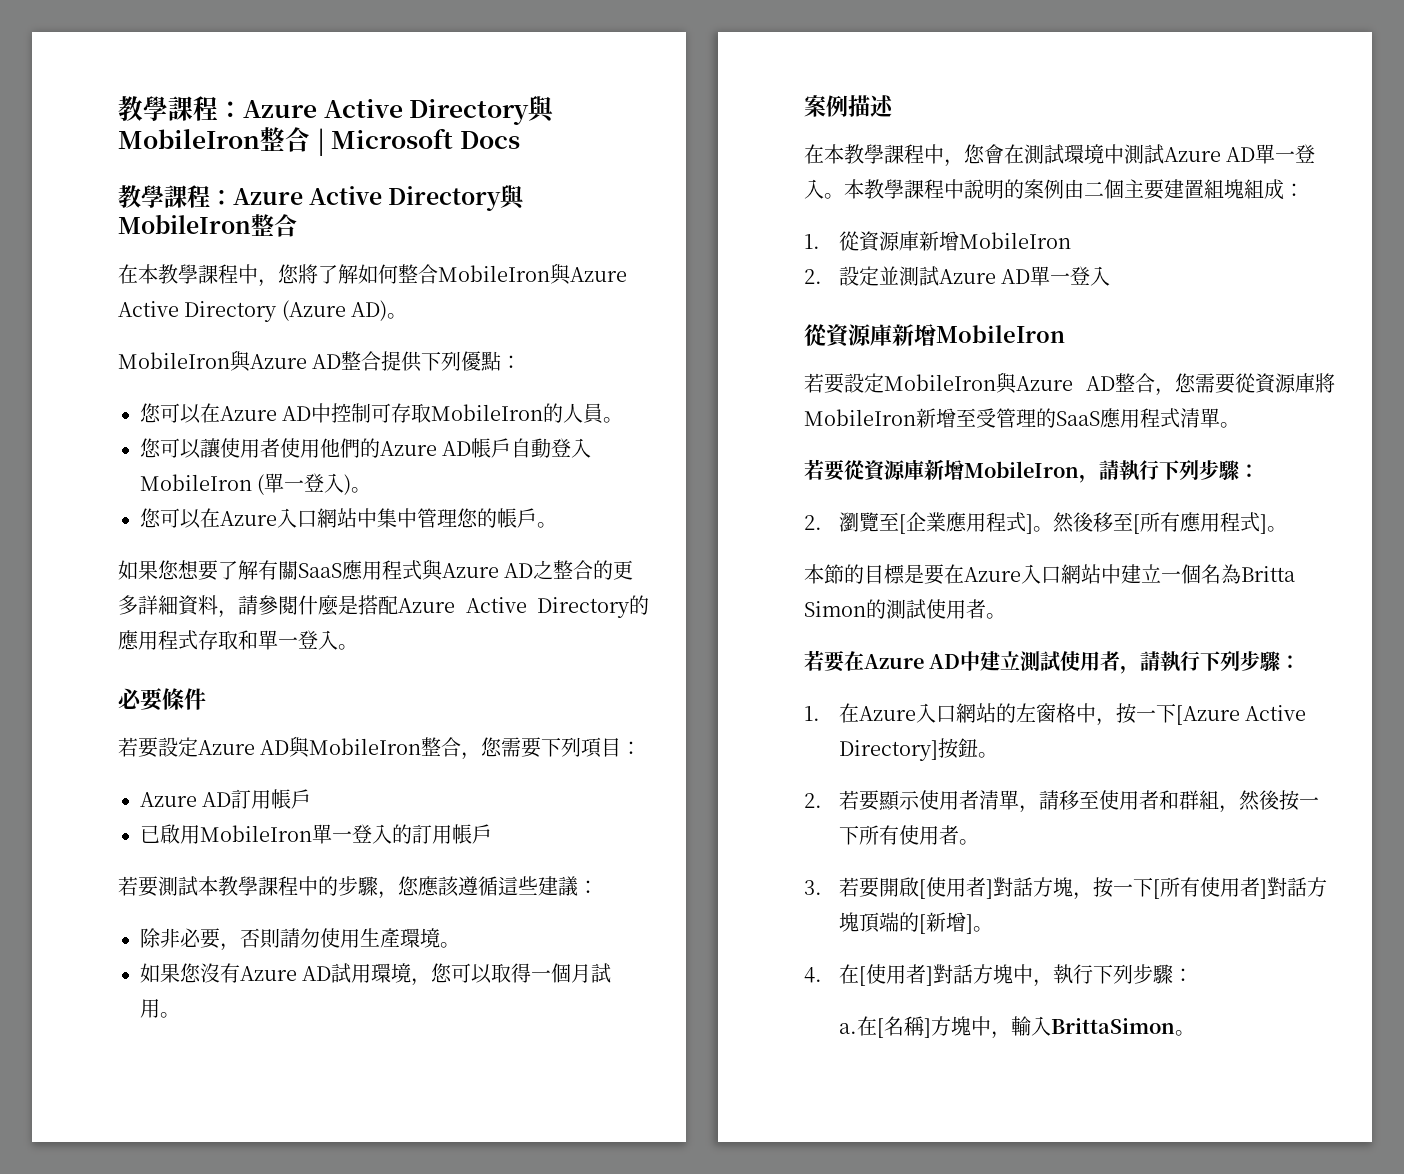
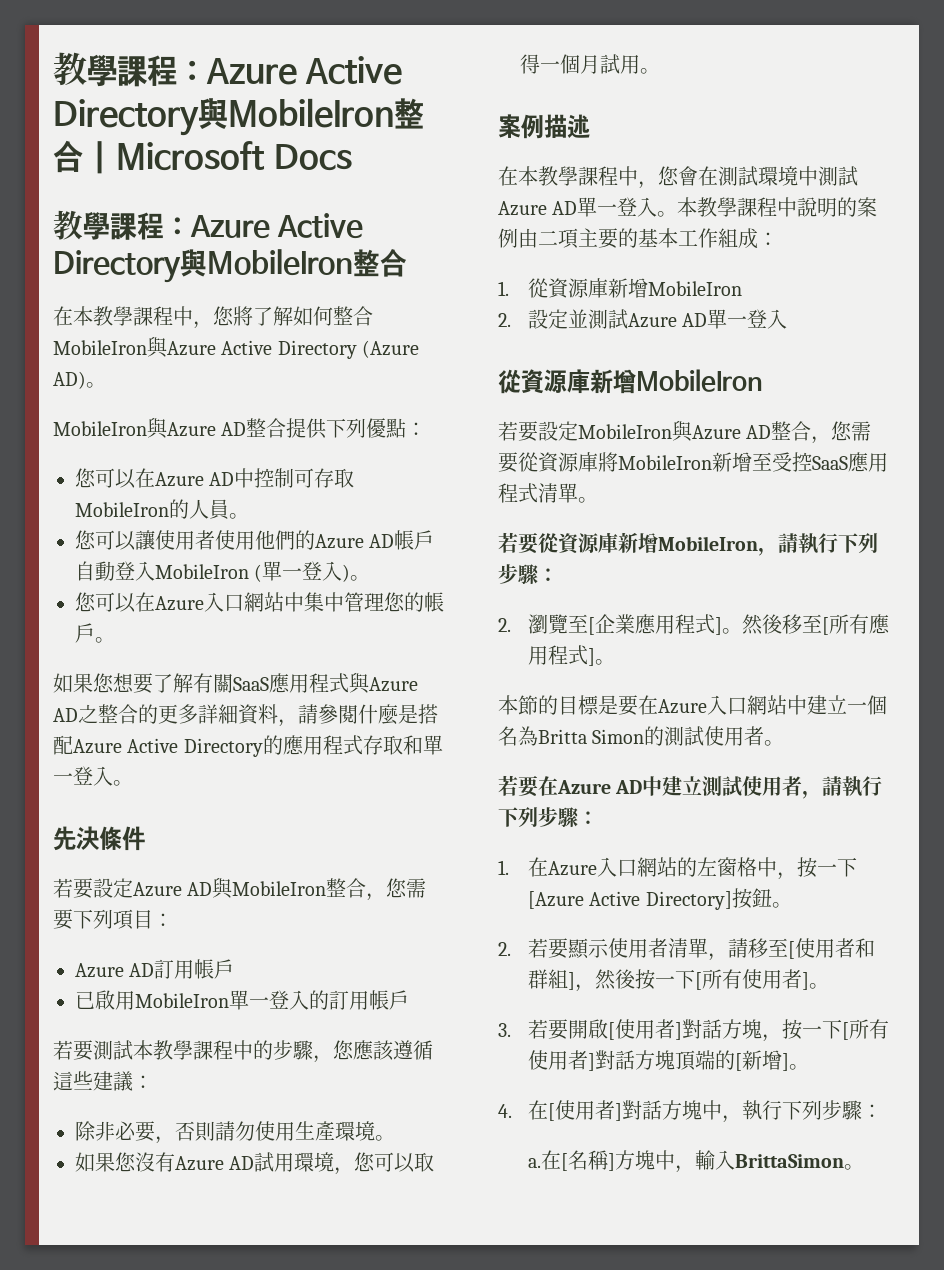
- 必要條件
+ 先決條件
- 本教學課程中說明的案例由二個主要建置組塊組成：
+ 本教學課程中說明的案例由二項主要的基本工作組成：
- 若要設定MobileIron與Azure AD整合，您需要從資源庫將MobileIron新增至受管理的SaaS應用程式清單。
+ 若要設定MobileIron與Azure AD整合，您需要從資源庫將MobileIron新增至受控SaaS應用程式清單。
- 2.若要顯示使用者清單，請移至使用者和群組，然後按一下所有使用者。
+ 2.若要顯示使用者清單，請移至[使用者和群組]，然後按一下[所有使用者]。

